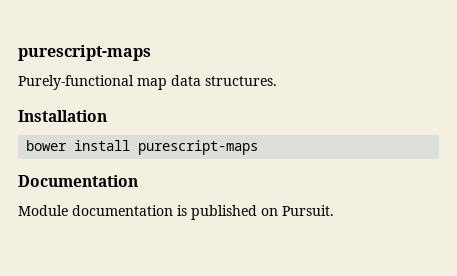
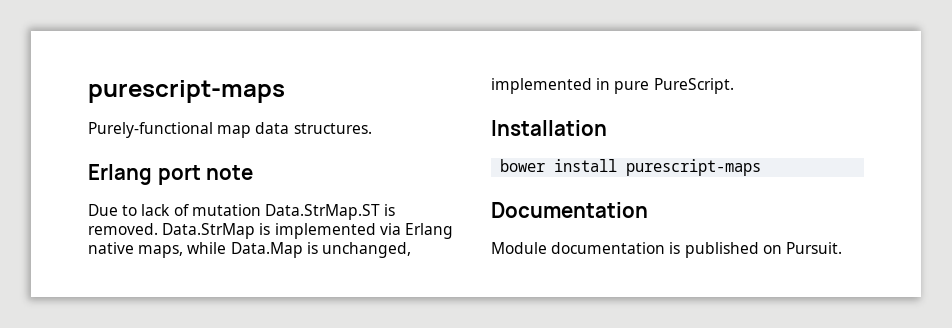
+ Erlang port note
+ Due to lack of mutation Data.StrMap.ST is removed. Data.StrMap is implemented via Erlang native maps, while Data.Map is unchanged, implemented in pure PureScript.

